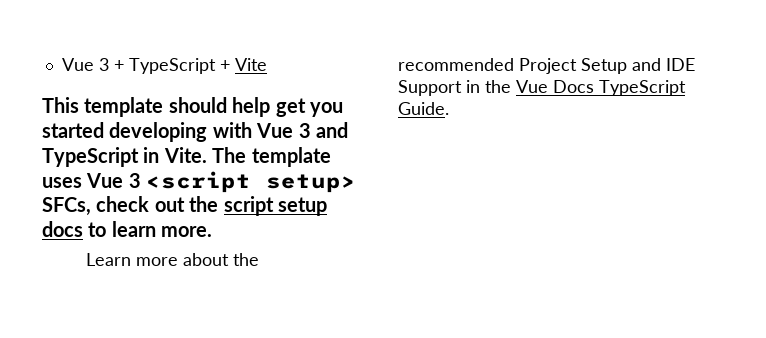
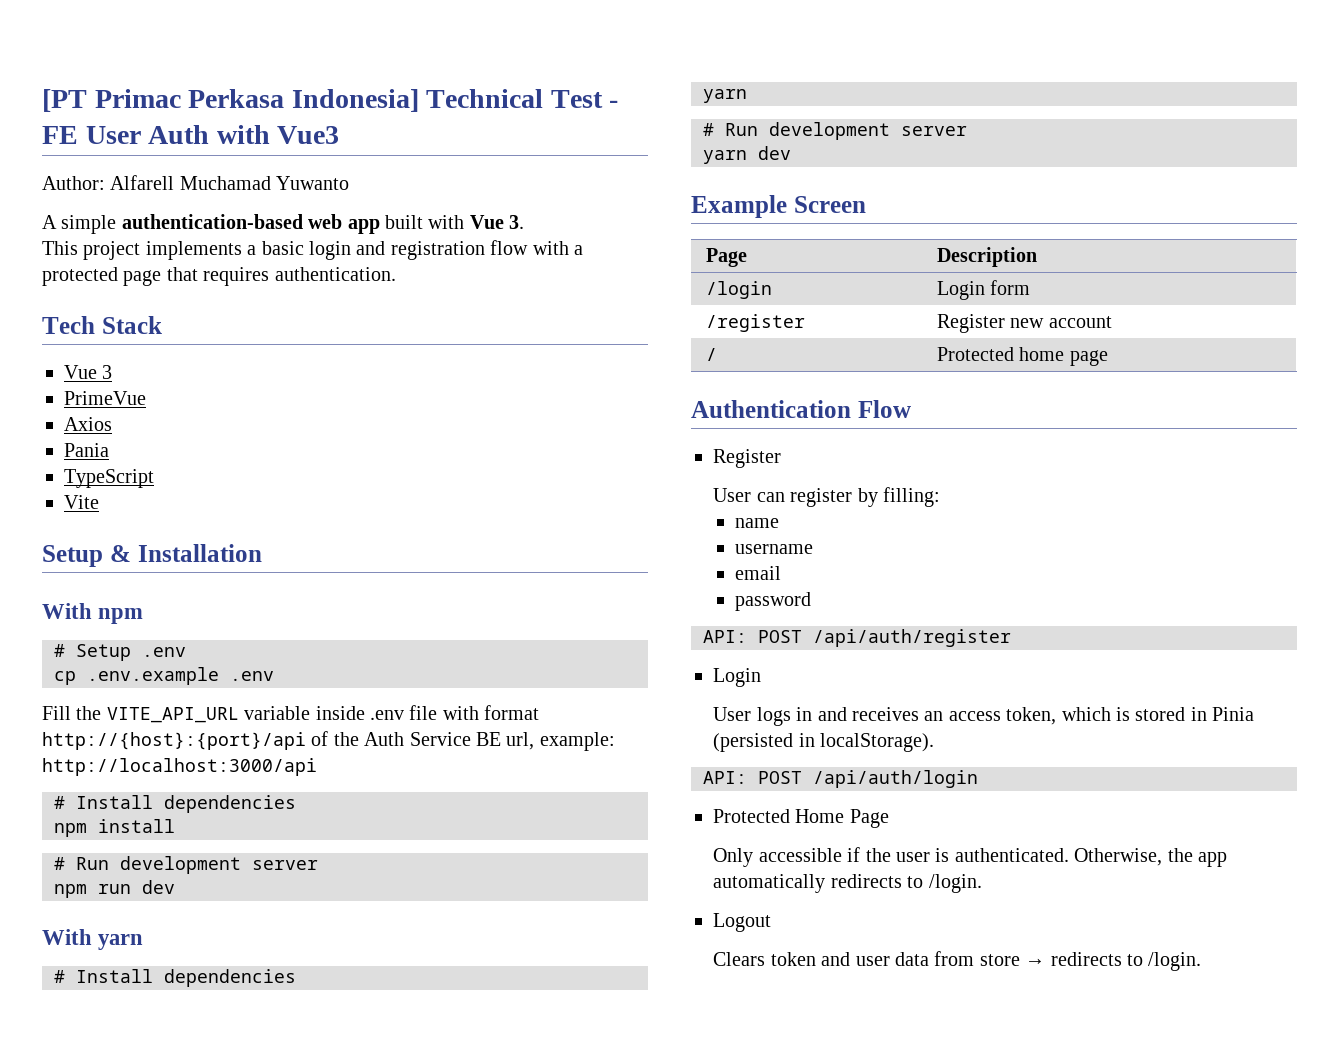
- Vue 3 + TypeScript + Vite
+ [PT Primac Perkasa Indonesia] Technical Test - FE User Auth with Vue3
+ Author: Alfarell Muchamad Yuwanto
+ A simple authentication-based web app built with Vue 3.
+ This project implements a basic login and registration flow with a protected page that requires authentication.
+ Tech Stack
+ Vue 3
+ PrimeVue
+ Axios
+ Pania
+ TypeScript
+ Vite
- This template should help get you started developing with Vue 3 and TypeScript in Vite. The template uses Vue 3 <script setup> SFCs, check out the script setup docs to learn more.
- Learn more about the recommended Project Setup and IDE Support in the Vue Docs TypeScript Guide.
+ Setup & Installation
+ With npm
+ # Setup .env
+ cp .env.example .env
+ Fill the VITE_API_URL variable inside .env file with format http://{host}:{port}/api of the Auth Service BE url, example: http://localhost:3000/api
+ # Install dependencies
+ npm install
+ # Run development server
+ npm run dev
+ With yarn
+ # Install dependencies
+ yarn
+ # Run development server
+ yarn dev
+ Example Screen
+ Page | Description
+ /login | Login form
+ /register | Register new account
+ / | Protected home page
+ Authentication Flow
+ Register
+ User can register by filling:
+ name
+ username
+ email
+ password
+ API: POST /api/auth/register
+ Login
+ User logs in and receives an access token, which is stored in Pinia (persisted in localStorage).
+ API: POST /api/auth/login
+ Protected Home Page
+ Only accessible if the user is authenticated. Otherwise, the app automatically redirects to /login.
+ Logout
+ Clears token and user data from store → redirects to /login.

